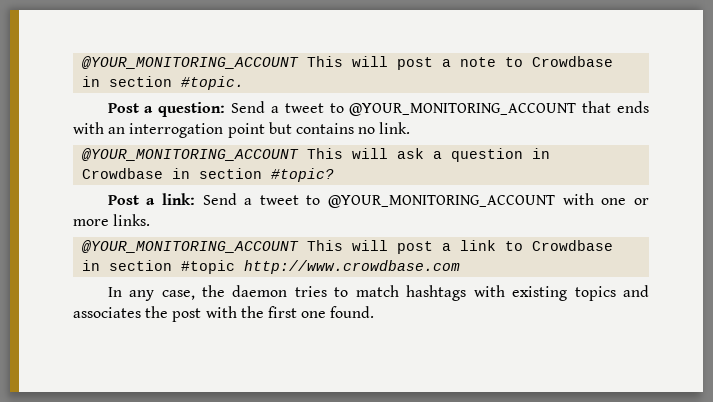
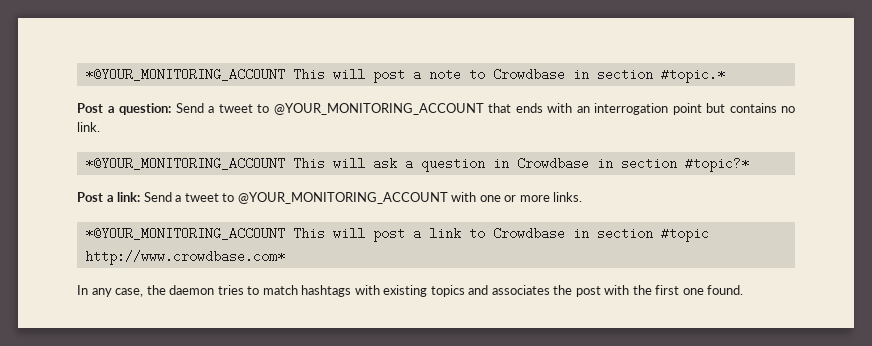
- @YOUR_MONITORING_ACCOUNT This will post a note to Crowdbase in section #topic.
+ *@YOUR_MONITORING_ACCOUNT This will post a note to Crowdbase in section #topic.*
- @YOUR_MONITORING_ACCOUNT This will ask a question in Crowdbase in section #topic?
+ *@YOUR_MONITORING_ACCOUNT This will ask a question in Crowdbase in section #topic?*
- @YOUR_MONITORING_ACCOUNT This will post a link to Crowdbase in section #topic http://www.crowdbase.com
+ *@YOUR_MONITORING_ACCOUNT This will post a link to Crowdbase in section #topic http://www.crowdbase.com*

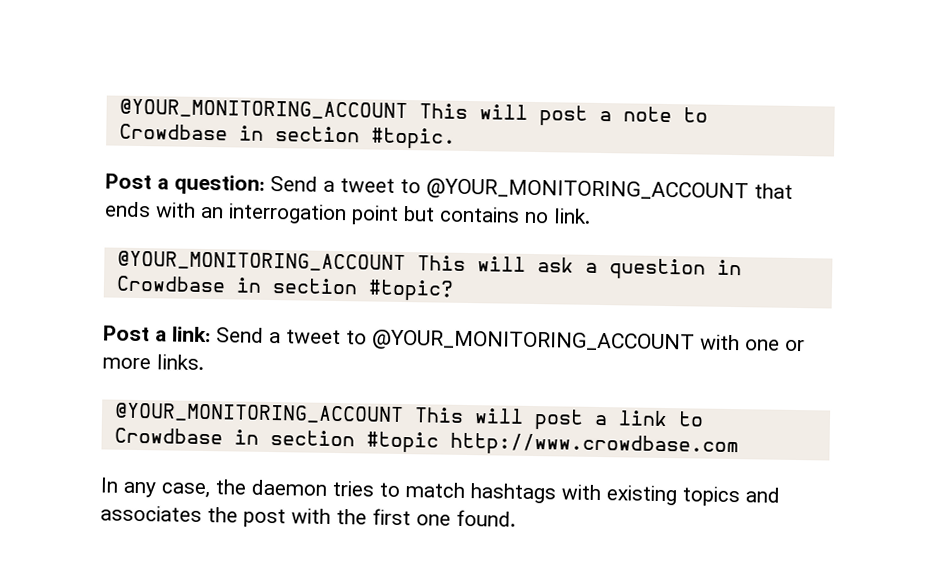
- *@YOUR_MONITORING_ACCOUNT This will post a note to Crowdbase in section #topic.*
+ @YOUR_MONITORING_ACCOUNT This will post a note to Crowdbase in section #topic.
- *@YOUR_MONITORING_ACCOUNT This will ask a question in Crowdbase in section #topic?*
+ @YOUR_MONITORING_ACCOUNT This will ask a question in Crowdbase in section #topic?
- *@YOUR_MONITORING_ACCOUNT This will post a link to Crowdbase in section #topic http://www.crowdbase.com*
+ @YOUR_MONITORING_ACCOUNT This will post a link to Crowdbase in section #topic http://www.crowdbase.com

